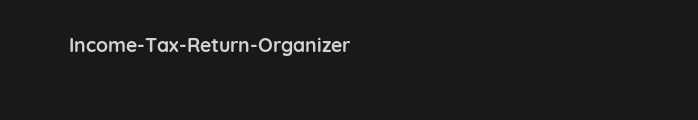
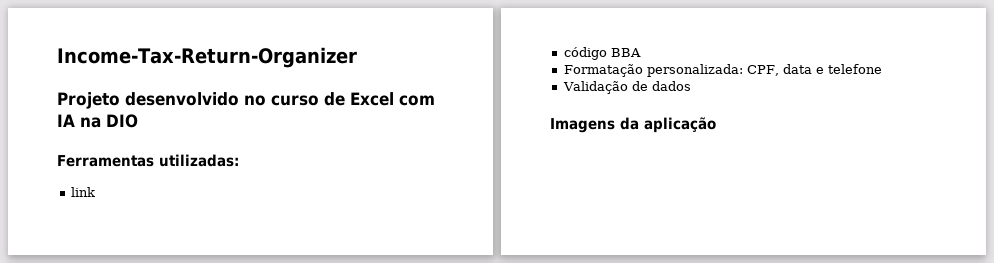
+ Projeto desenvolvido no curso de Excel com IA na DIO
+ Ferramentas utilizadas:
+ link
+ código BBA
+ Formatação personalizada: CPF, data e telefone
+ Validação de dados
+ Imagens da aplicação

